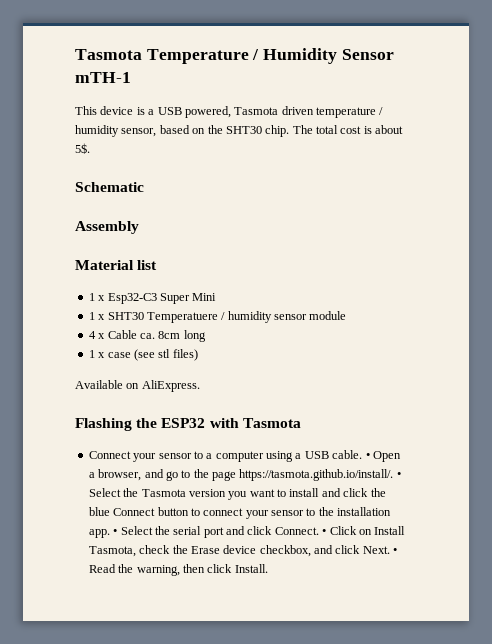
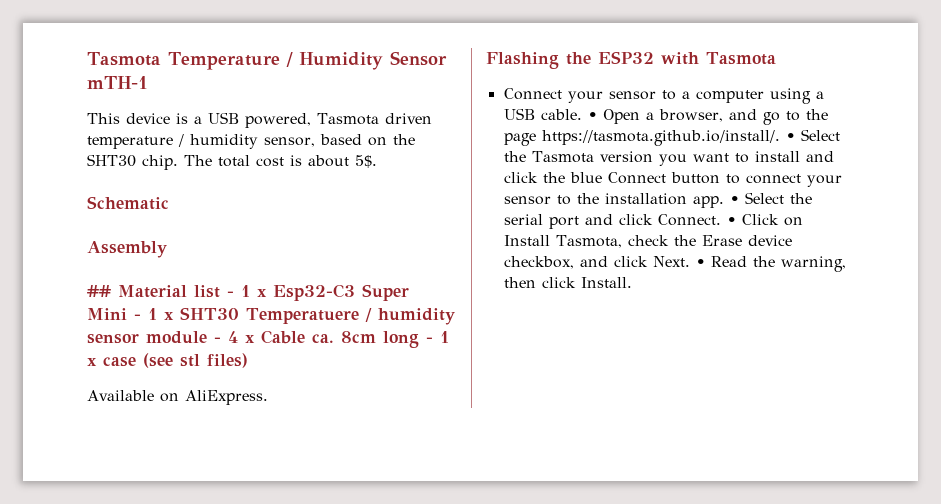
- Material list
- 1 x Esp32-C3 Super Mini
- 1 x SHT30 Temperatuere / humidity sensor module
- 4 x Cable ca. 8cm long
- 1 x case (see stl files)
+ ## Material list - 1 x Esp32-C3 Super Mini - 1 x SHT30 Temperatuere / humidity sensor module - 4 x Cable ca. 8cm long - 1 x case (see stl files)

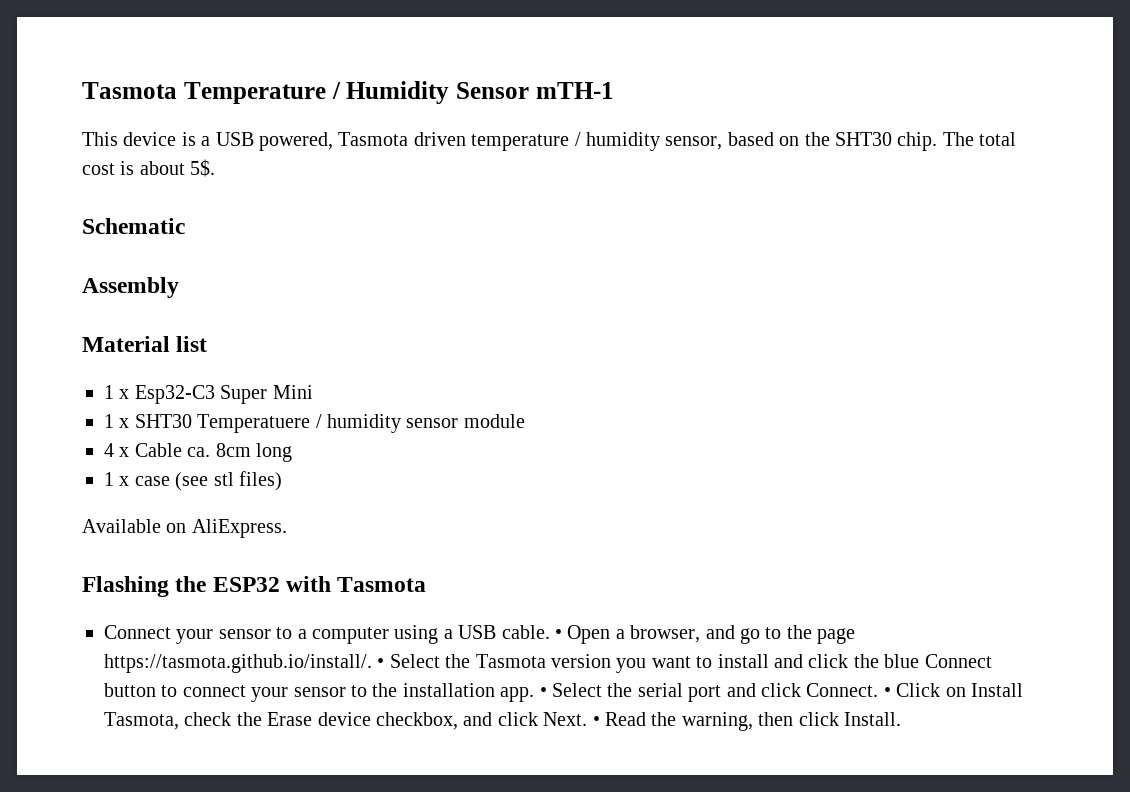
- ## Material list - 1 x Esp32-C3 Super Mini - 1 x SHT30 Temperatuere / humidity sensor module - 4 x Cable ca. 8cm long - 1 x case (see stl files)
+ Material list
+ 1 x Esp32-C3 Super Mini
+ 1 x SHT30 Temperatuere / humidity sensor module
+ 4 x Cable ca. 8cm long
+ 1 x case (see stl files)

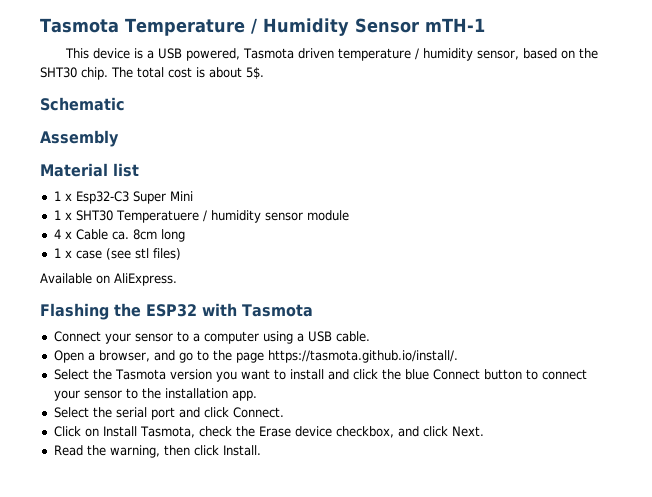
- Connect your sensor to a computer using a USB cable. • Open a browser, and go to the page https://tasmota.github.io/install/. • Select the Tasmota version you want to install and click the blue Connect button to connect your sensor to the installation app. • Select the serial port and click Connect. • Click on Install Tasmota, check the Erase device checkbox, and click Next. • Read the warning, then click Install.
+ Connect your sensor to a computer using a USB cable.
+ Open a browser, and go to the page https://tasmota.github.io/install/.
+ Select the Tasmota version you want to install and click the blue Connect button to connect your sensor to the installation app.
+ Select the serial port and click Connect.
+ Click on Install Tasmota, check the Erase device checkbox, and click Next.
+ Read the warning, then click Install.

